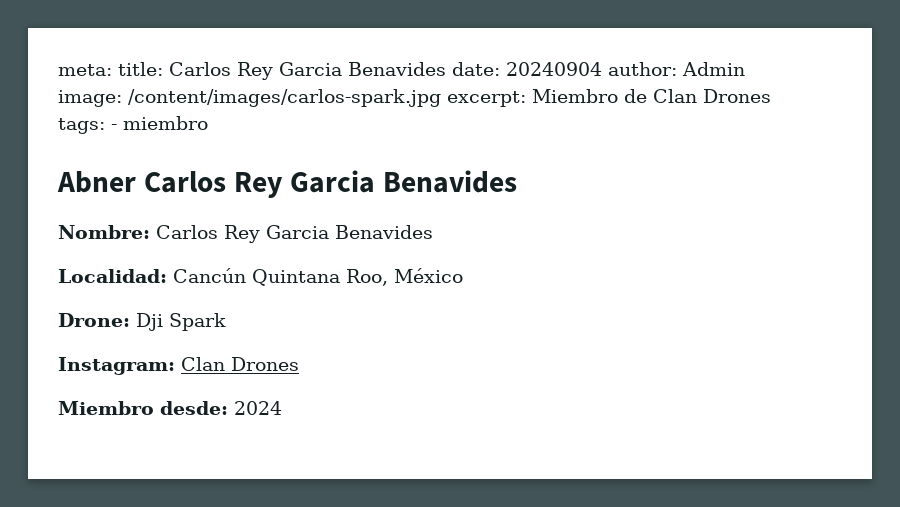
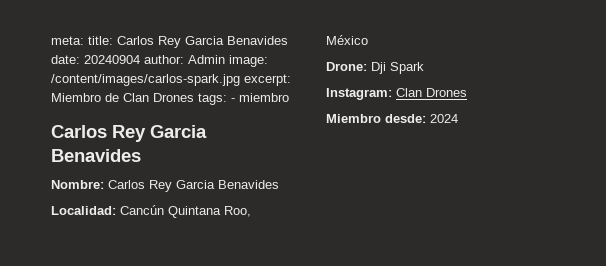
  meta: title: Carlos Rey Garcia Benavides date: 20240904 author: Admin image: /content/images/carlos-spark.jpg excerpt: Miembro de Clan Drones tags: - miembro
- Abner Carlos Rey Garcia Benavides
+ Carlos Rey Garcia Benavides

